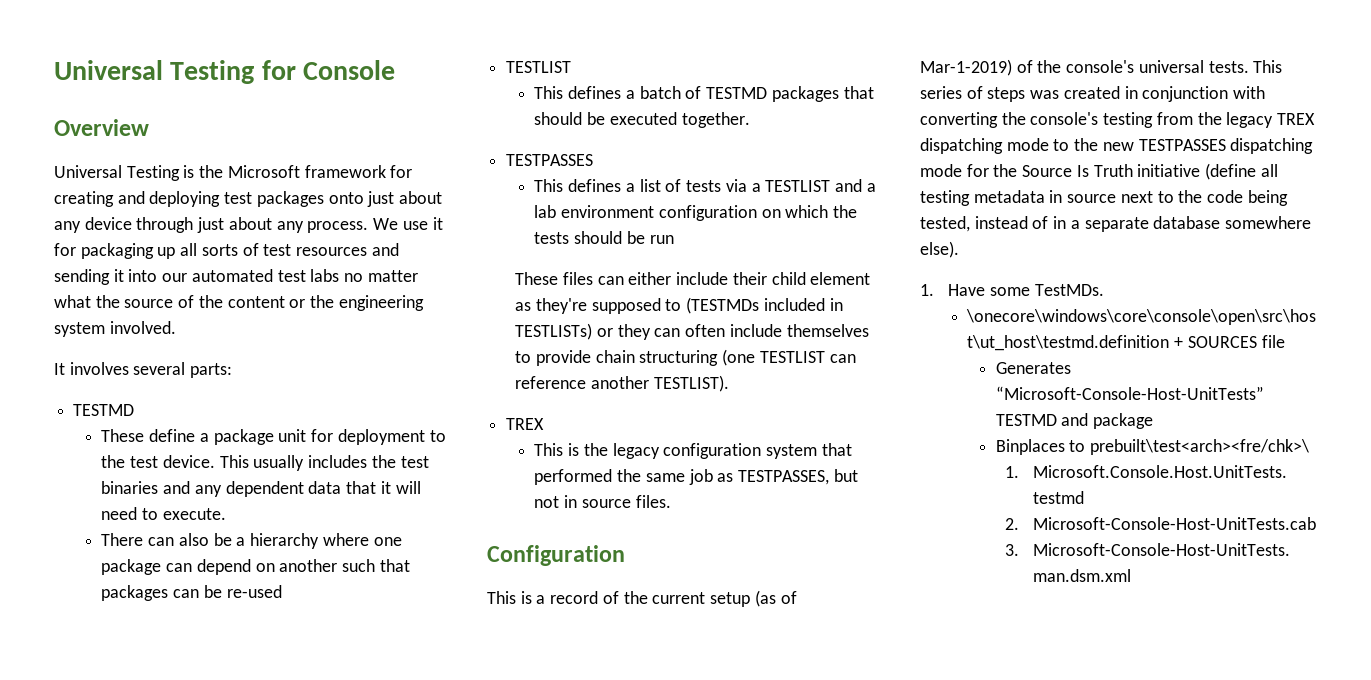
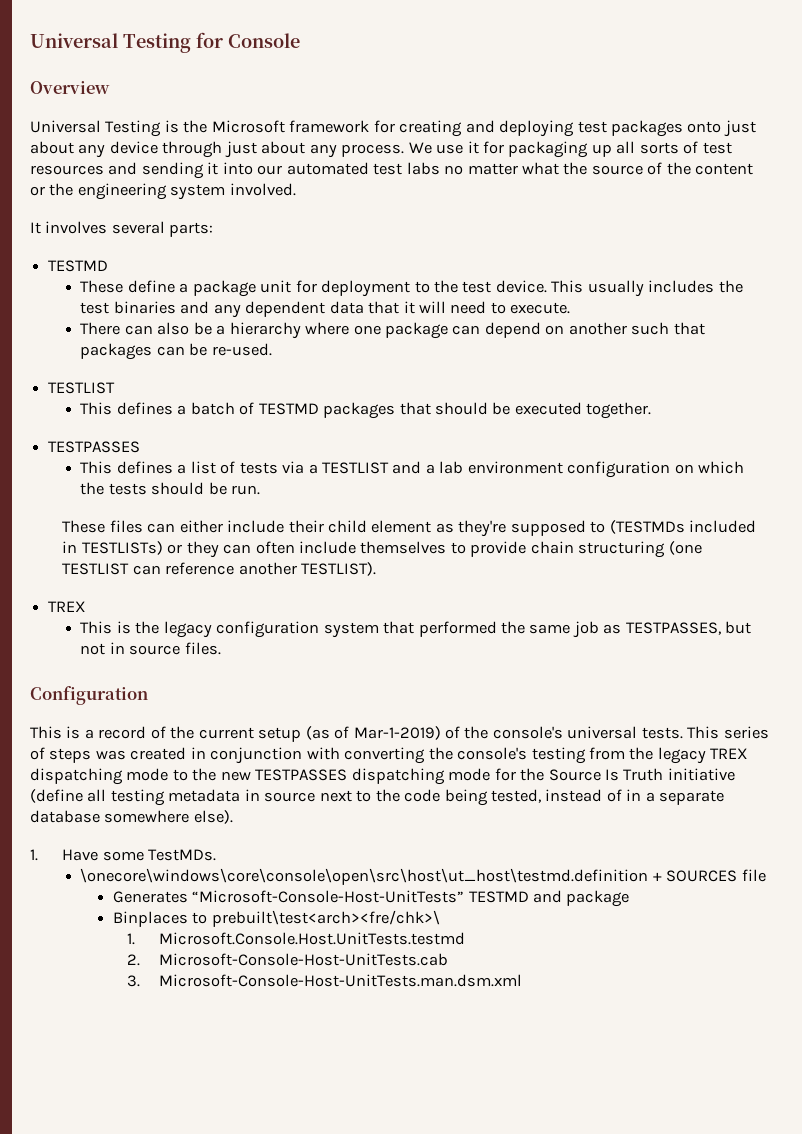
- There can also be a hierarchy where one package can depend on another such that packages can be re-used
+ There can also be a hierarchy where one package can depend on another such that packages can be re-used.
- This defines a list of tests via a TESTLIST and a lab environment configuration on which the tests should be run
+ This defines a list of tests via a TESTLIST and a lab environment configuration on which the tests should be run.

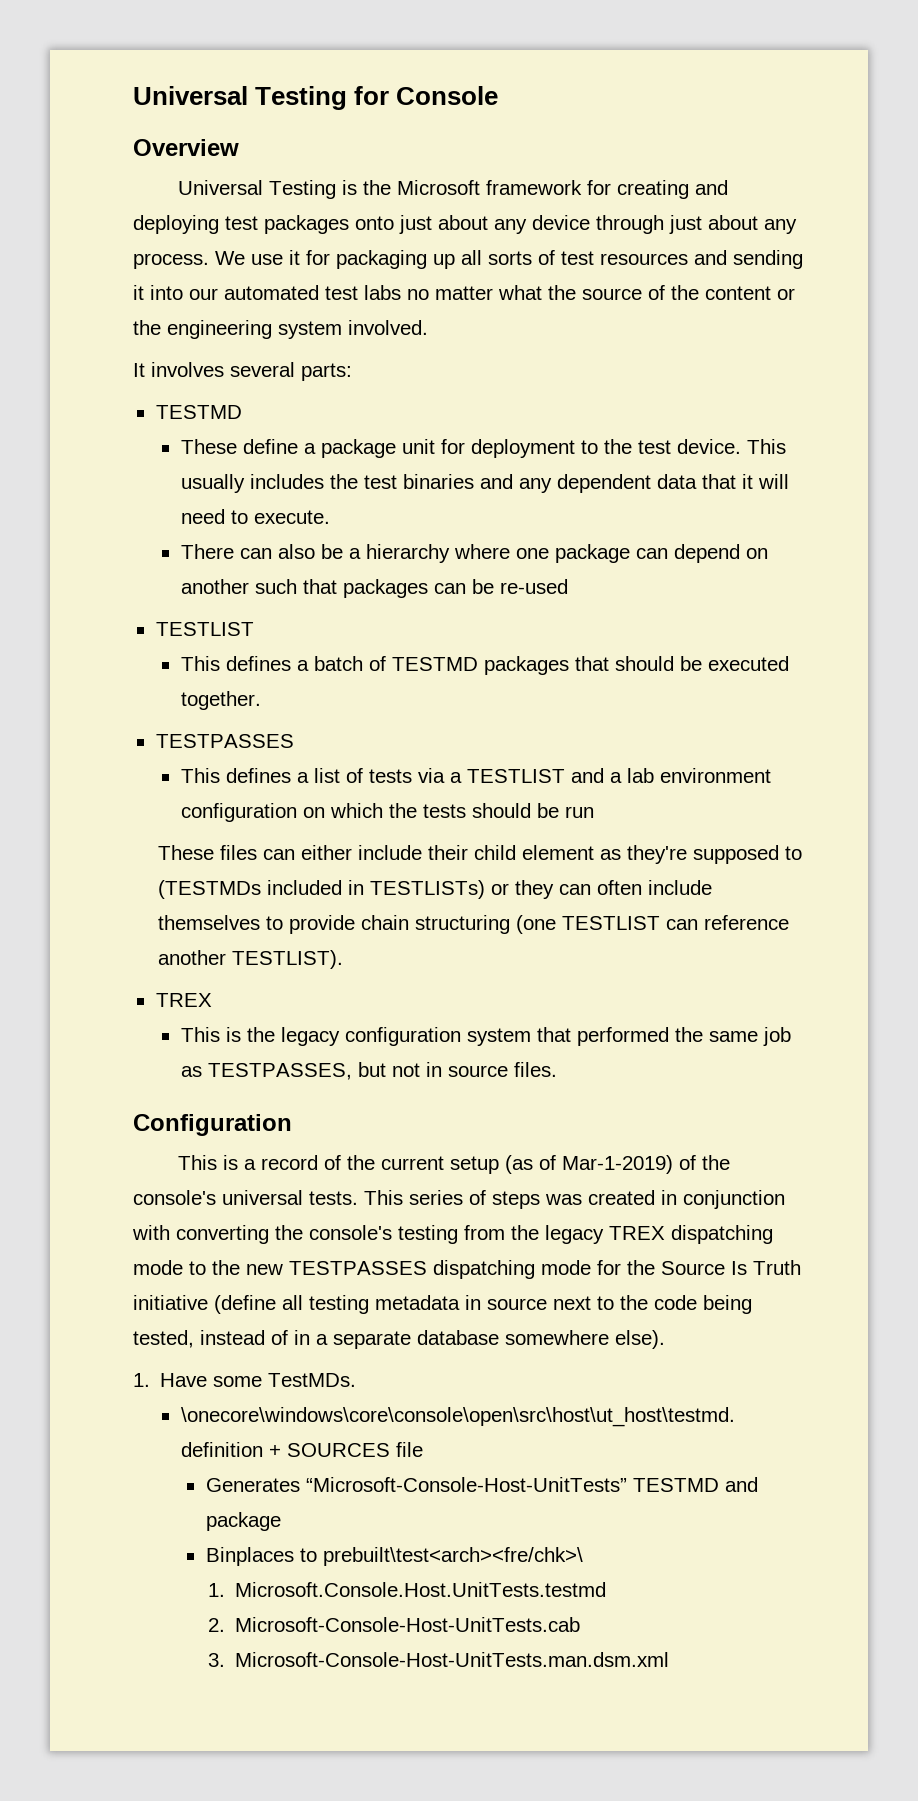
- There can also be a hierarchy where one package can depend on another such that packages can be re-used.
+ There can also be a hierarchy where one package can depend on another such that packages can be re-used
- This defines a list of tests via a TESTLIST and a lab environment configuration on which the tests should be run.
+ This defines a list of tests via a TESTLIST and a lab environment configuration on which the tests should be run

